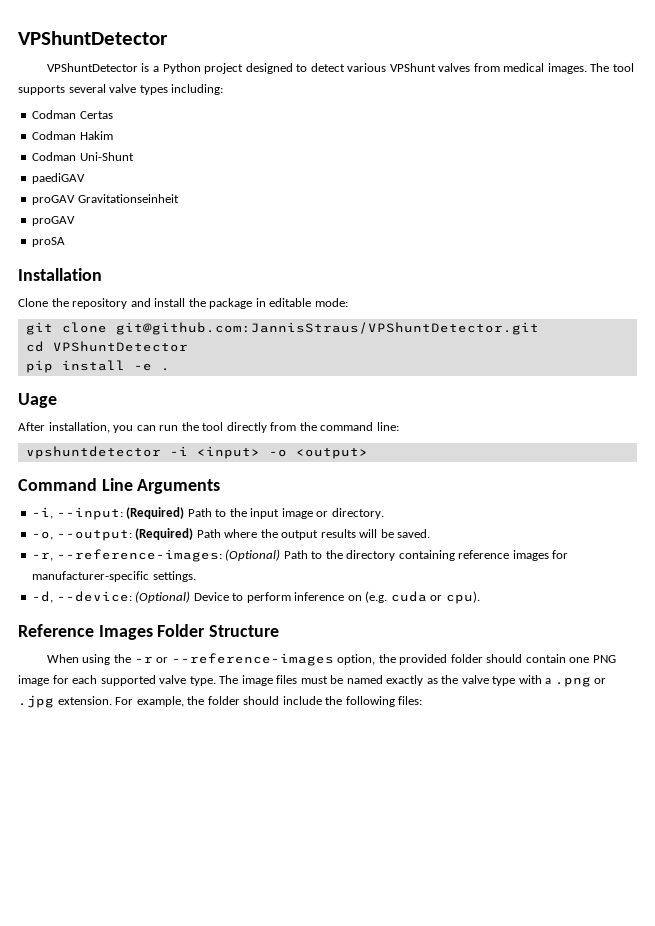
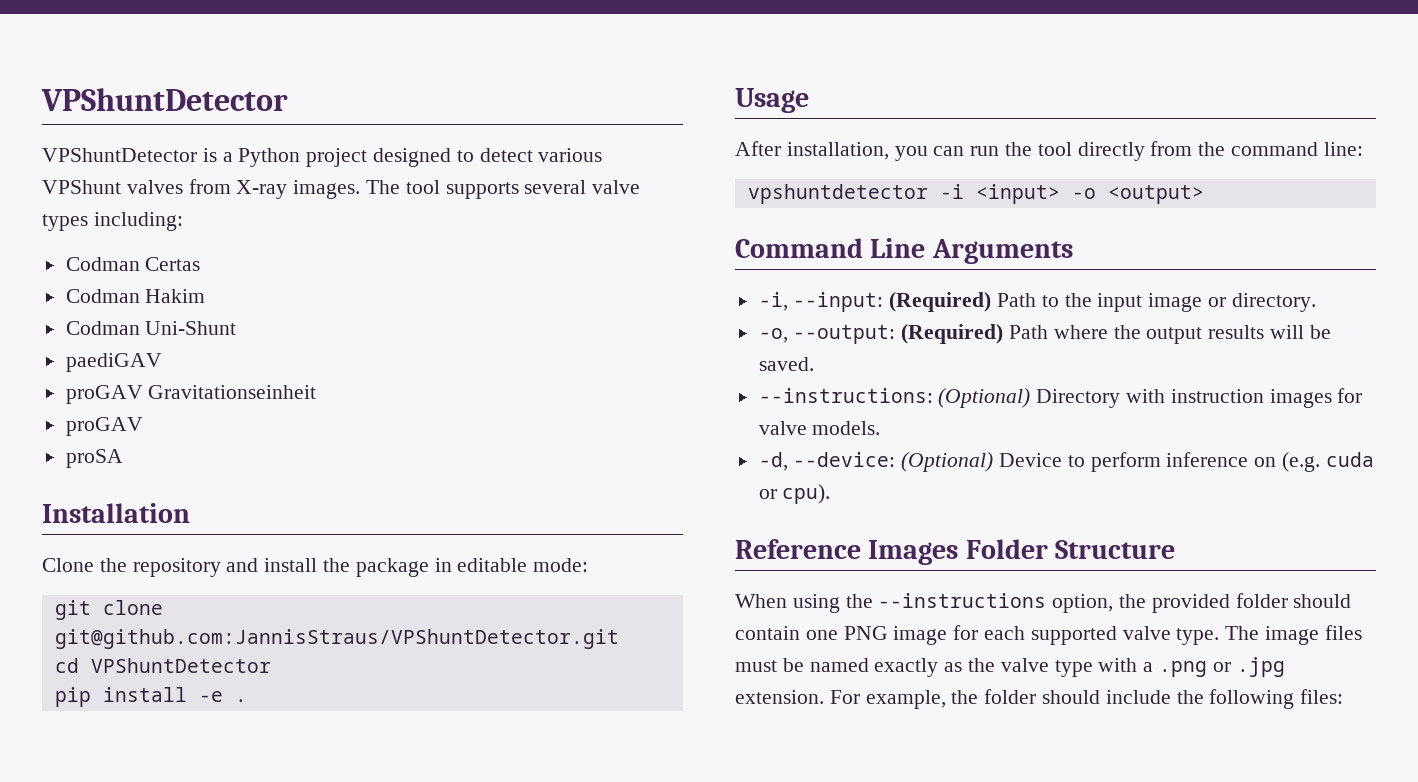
- VPShuntDetector is a Python project designed to detect various VPShunt valves from medical images.
+ VPShuntDetector is a Python project designed to detect various VPShunt valves from X-ray images.
- Uage
+ Usage
- -r, --reference-images: (Optional) Path to the directory containing reference images for manufacturer-specific settings.
+ --instructions: (Optional) Directory with instruction images for valve models.
- When using the -r or --reference-images option, the provided folder should contain one PNG image for each supported valve type.
+ When using the --instructions option, the provided folder should contain one PNG image for each supported valve type.

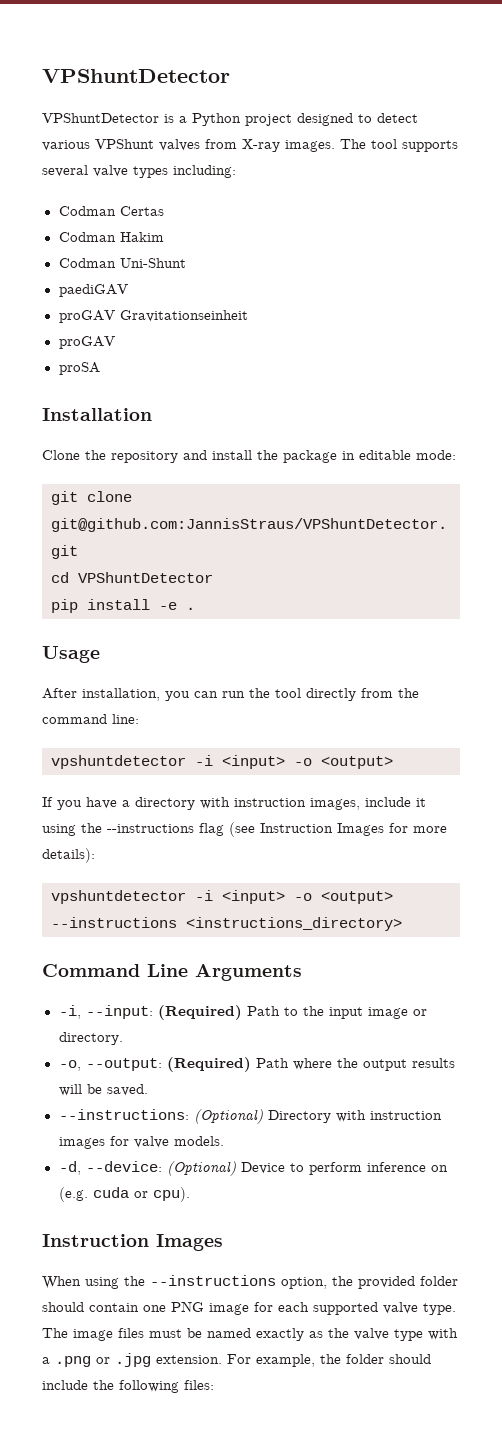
+ If you have a directory with instruction images, include it using the --instructions flag (see Instruction Images for more details):
+ vpshuntdetector -i <input> -o <output> --instructions <instructions_directory>
  -d, --device: (Optional) Device to perform inference on (e.g. cuda or cpu).
- Reference Images Folder Structure
+ Instruction Images

